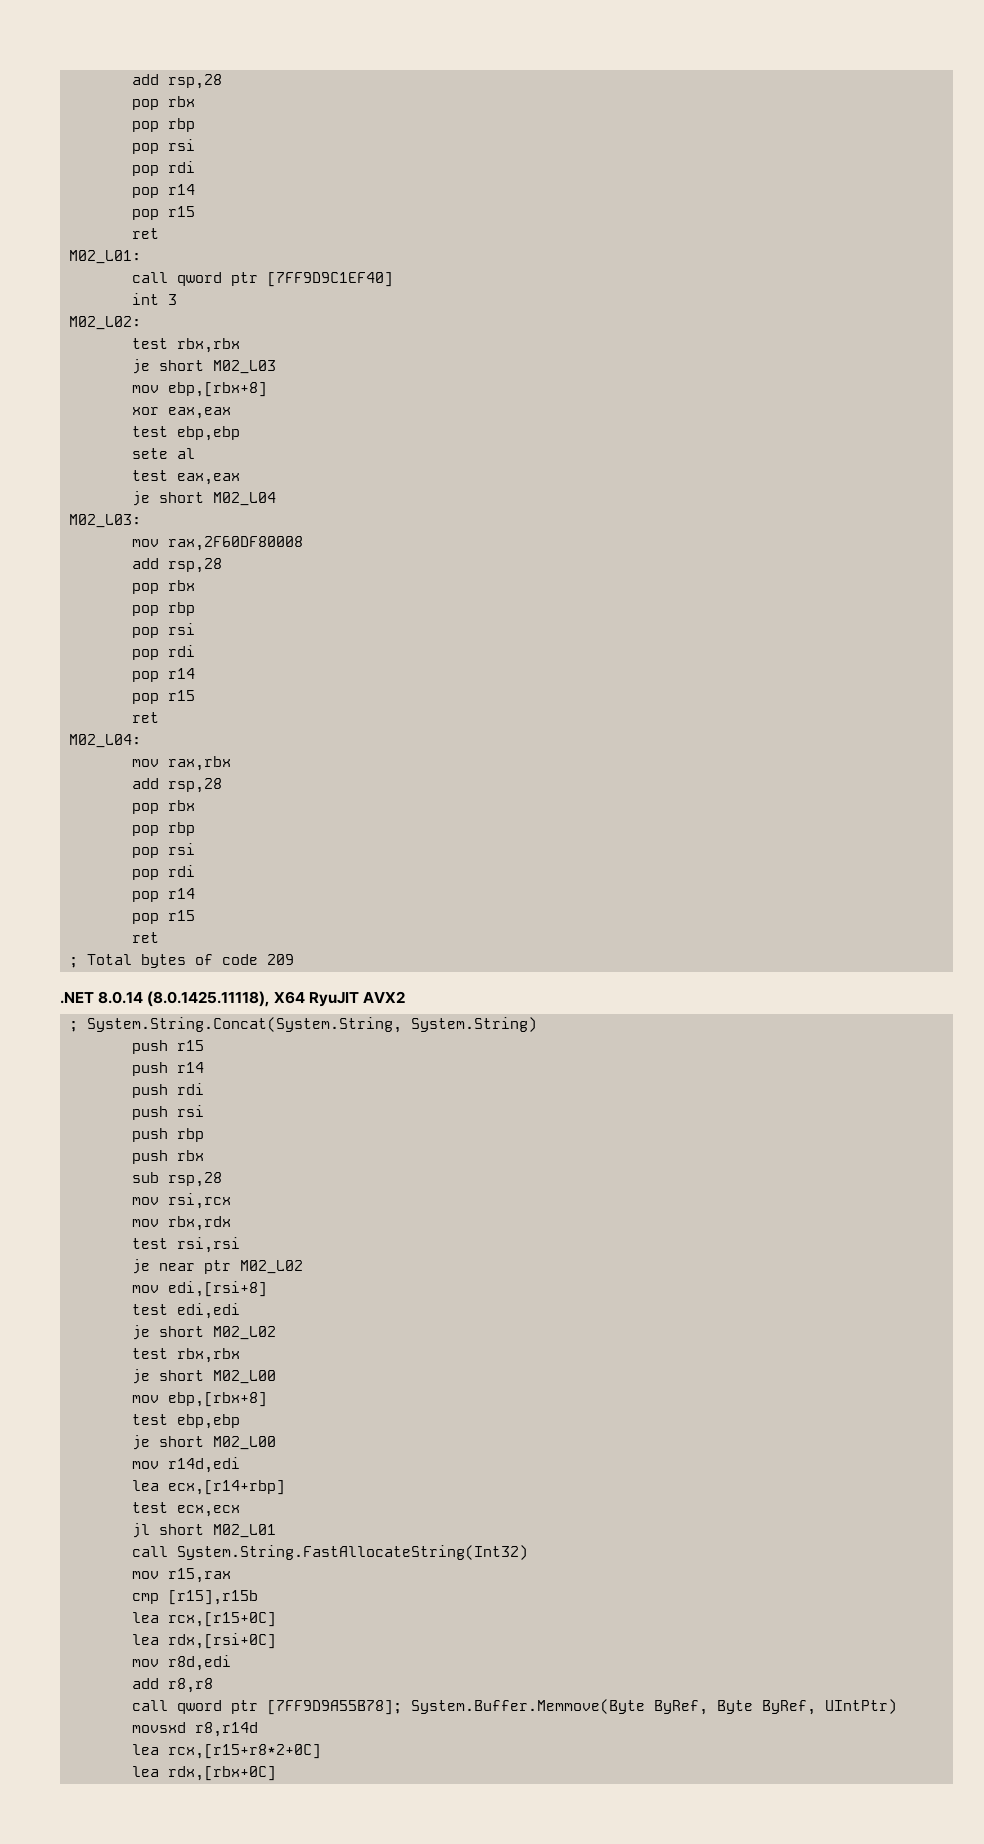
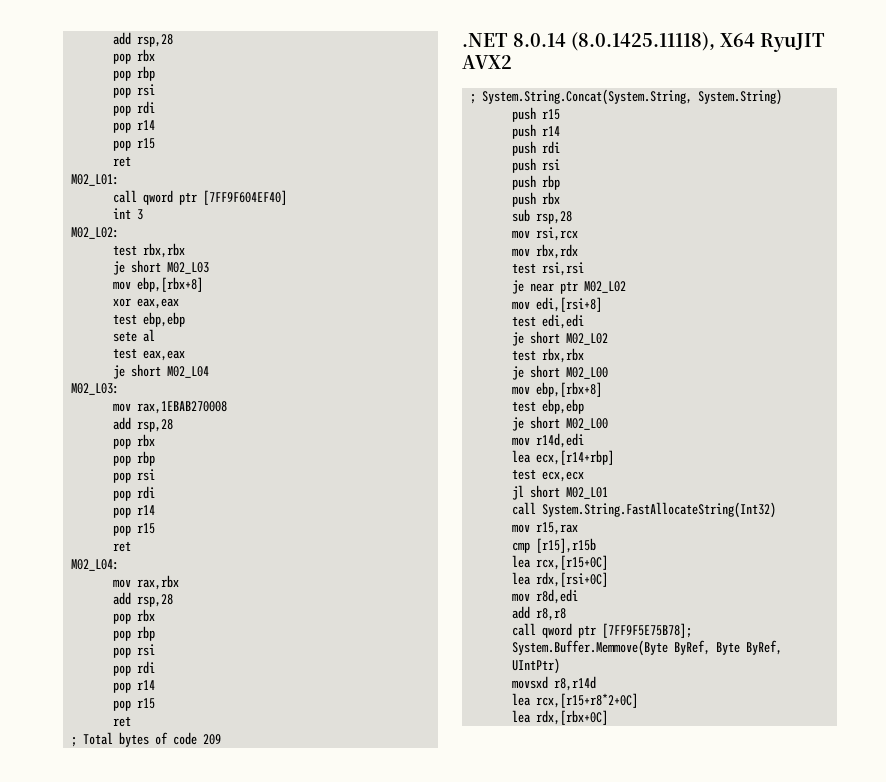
- call qword ptr [7FF9D9C1EF40]
+ call qword ptr [7FF9F604EF40]
- mov rax,2F60DF80008
+ mov rax,1EBAB270008
- call qword ptr [7FF9D9A55B78]; System.Buffer.Memmove(Byte ByRef, Byte ByRef, UIntPtr)
+ call qword ptr [7FF9F5E75B78]; System.Buffer.Memmove(Byte ByRef, Byte ByRef, UIntPtr)

